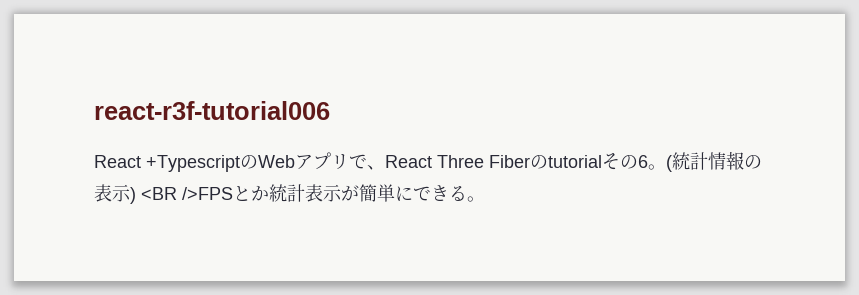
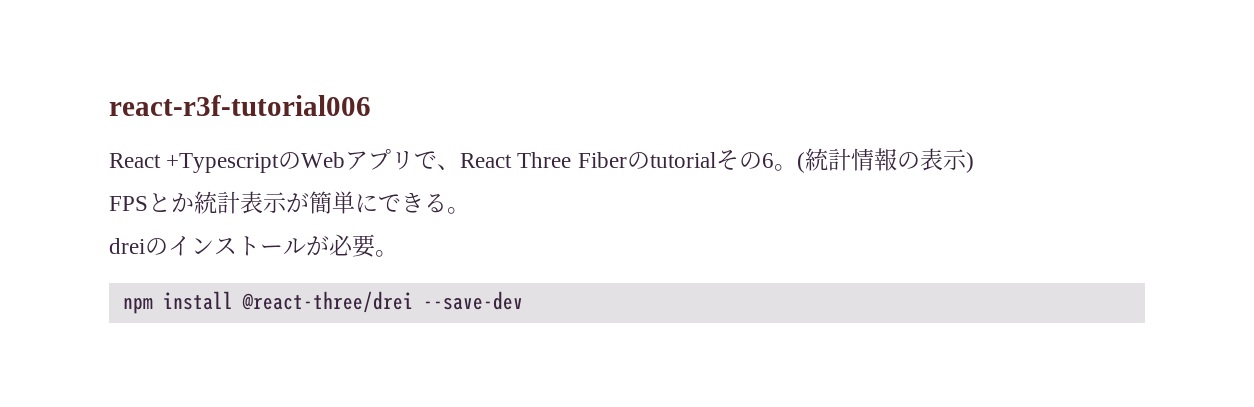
- (統計情報の表示) <BR />FPSとか統計表示が簡単にできる。
+ (統計情報の表示)
+ FPSとか統計表示が簡単にできる。
+ dreiのインストールが必要。
+ npm install @react-three/drei --save-dev

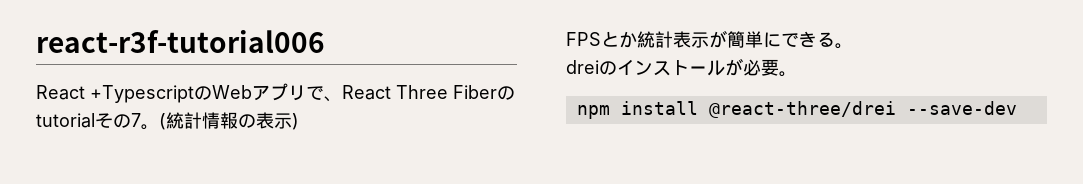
- React +TypescriptのWebアプリで、React Three Fiberのtutorialその6。
+ React +TypescriptのWebアプリで、React Three Fiberのtutorialその7。

